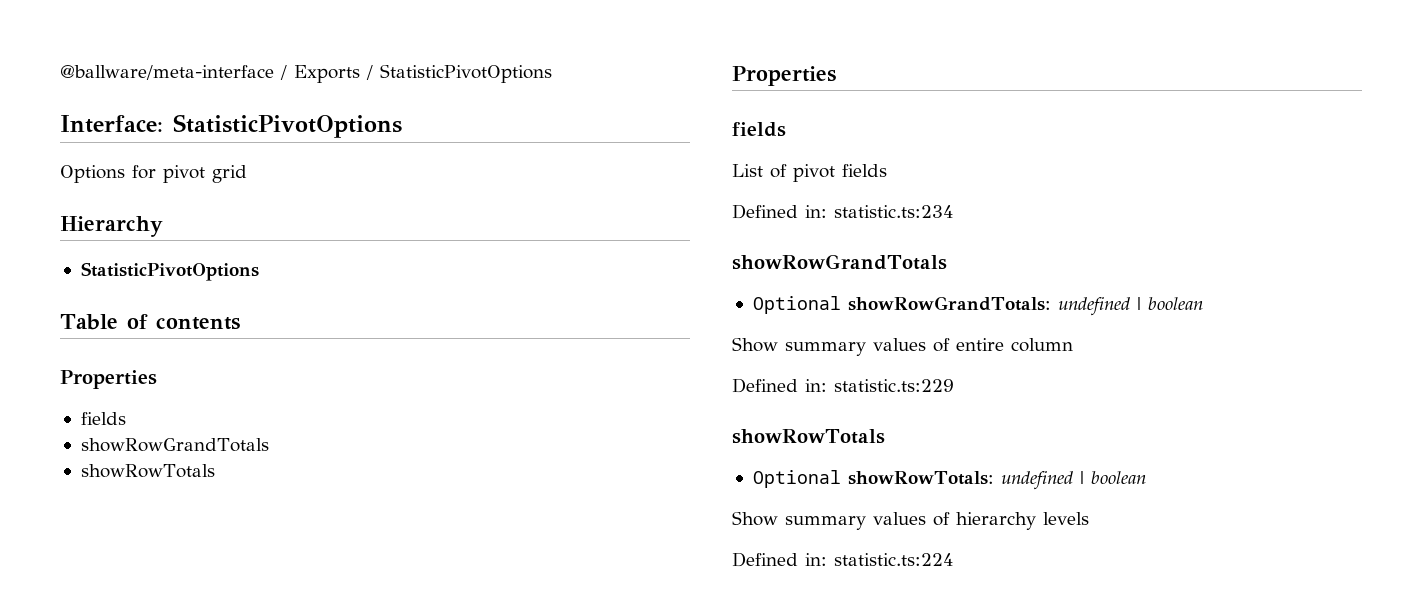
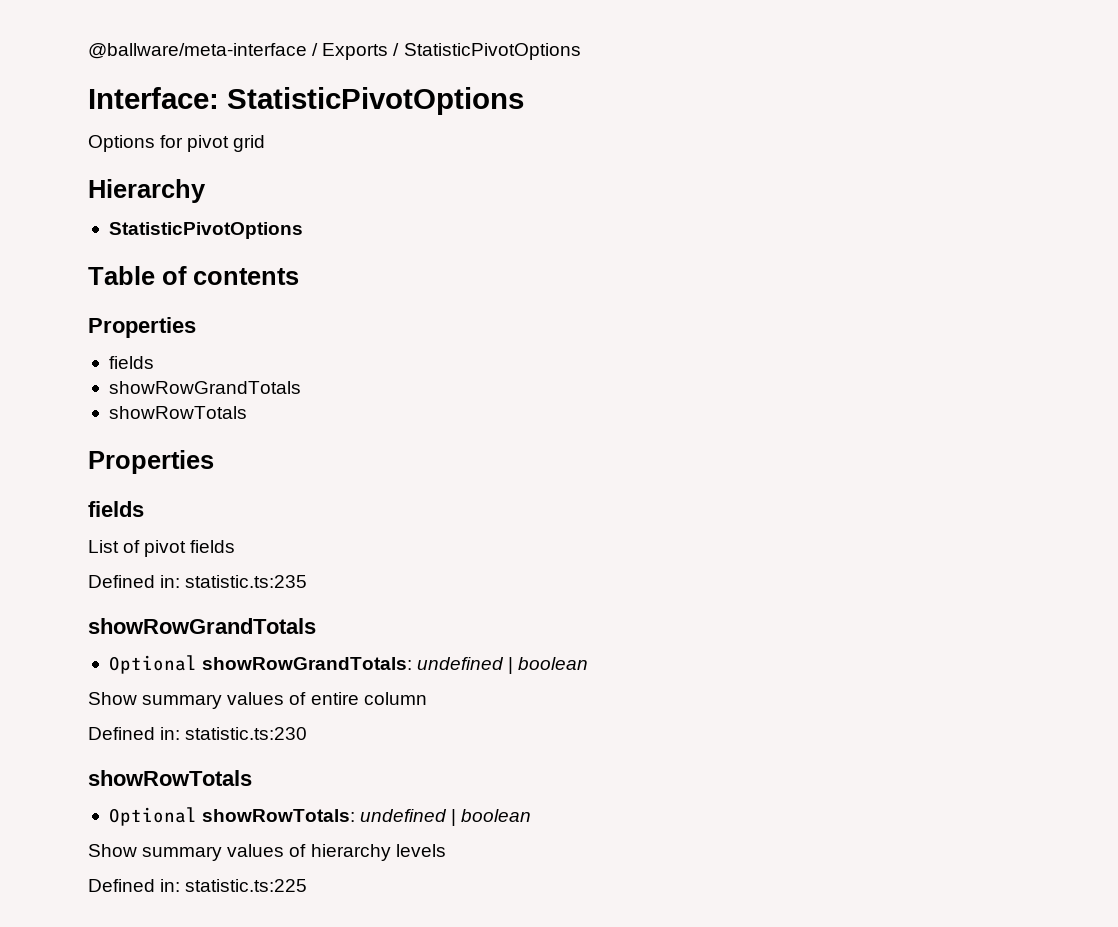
- Defined in: statistic.ts:234
+ Defined in: statistic.ts:235
- Defined in: statistic.ts:229
+ Defined in: statistic.ts:230
- Defined in: statistic.ts:224
+ Defined in: statistic.ts:225

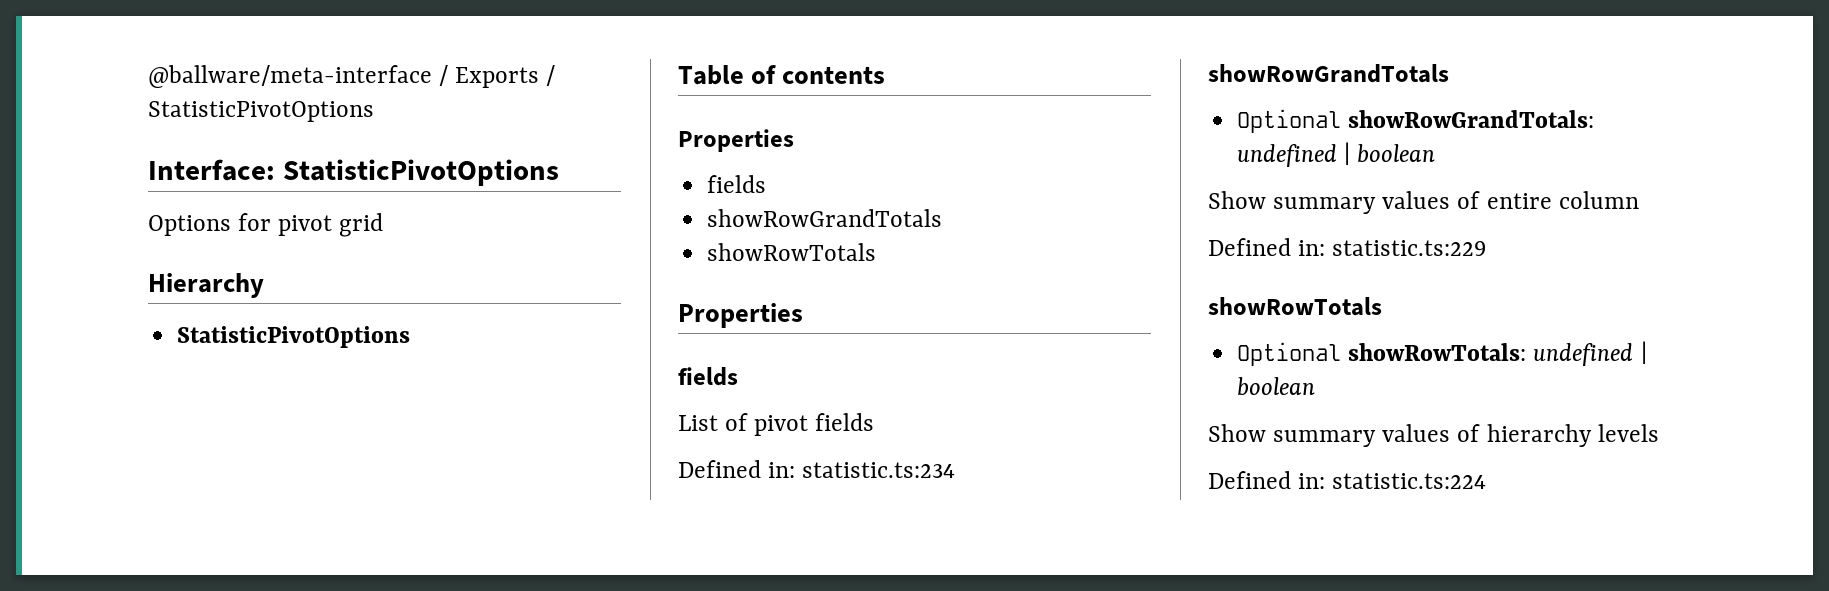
- Defined in: statistic.ts:235
+ Defined in: statistic.ts:234
- Defined in: statistic.ts:230
+ Defined in: statistic.ts:229
- Defined in: statistic.ts:225
+ Defined in: statistic.ts:224

